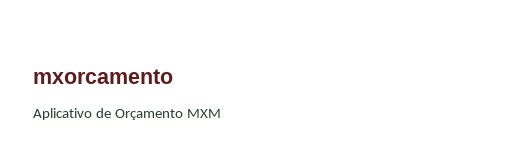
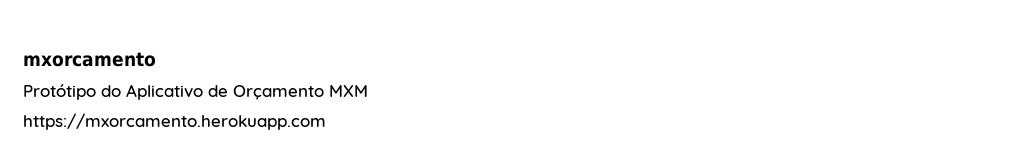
- Aplicativo de Orçamento MXM
+ Protótipo do Aplicativo de Orçamento MXM
+ https://mxorcamento.herokuapp.com

